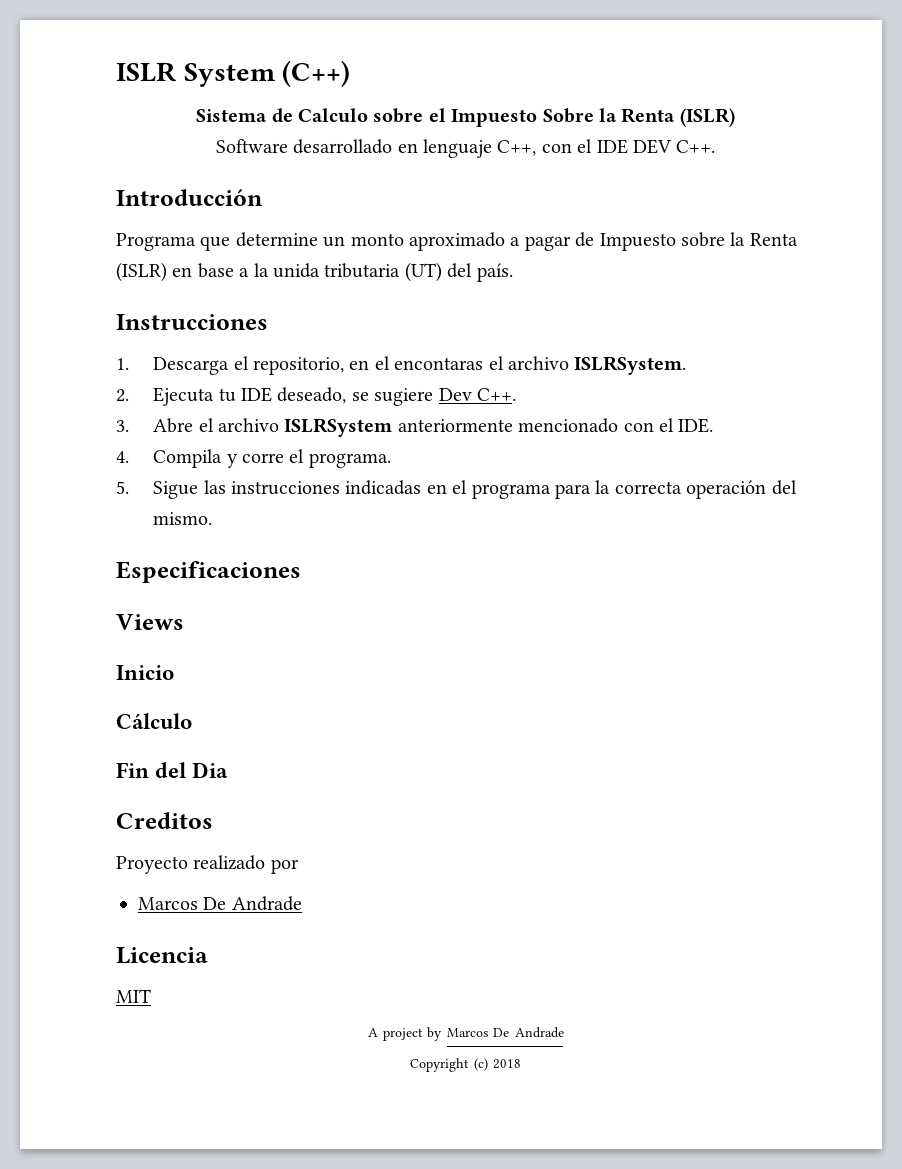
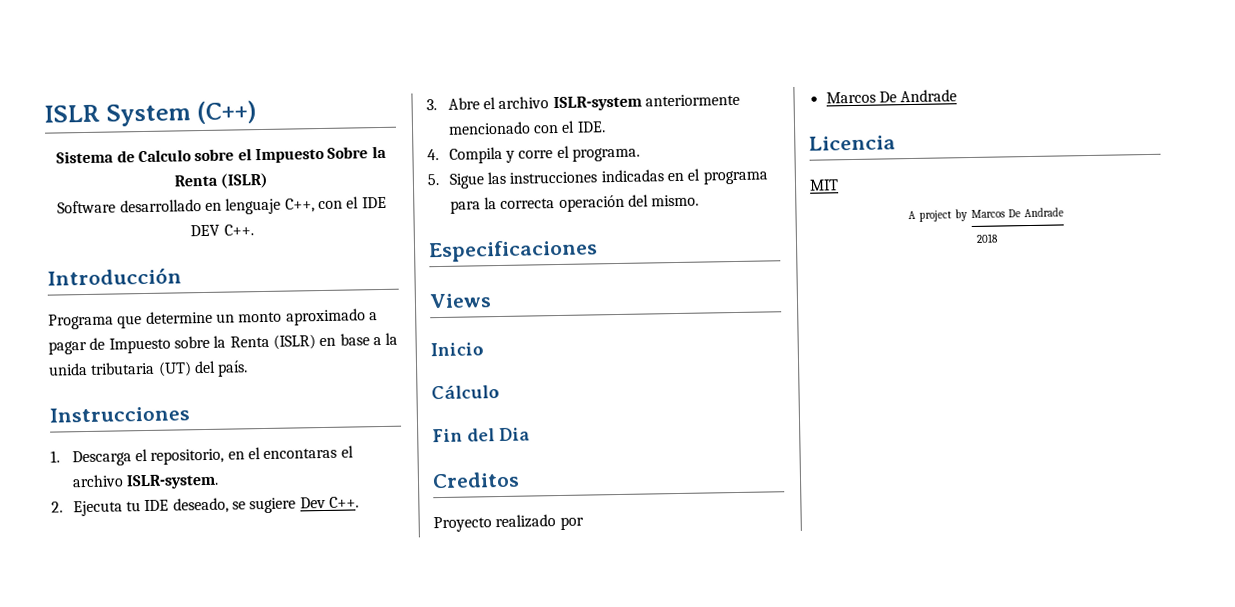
- 1. Descarga el repositorio, en el encontaras el archivo ISLRSystem.
+ 1. Descarga el repositorio, en el encontaras el archivo ISLR-system.
- 3. Abre el archivo ISLRSystem anteriormente mencionado con el IDE.
+ 3. Abre el archivo ISLR-system anteriormente mencionado con el IDE.
- Copyright (c) 2018
+ 2018

